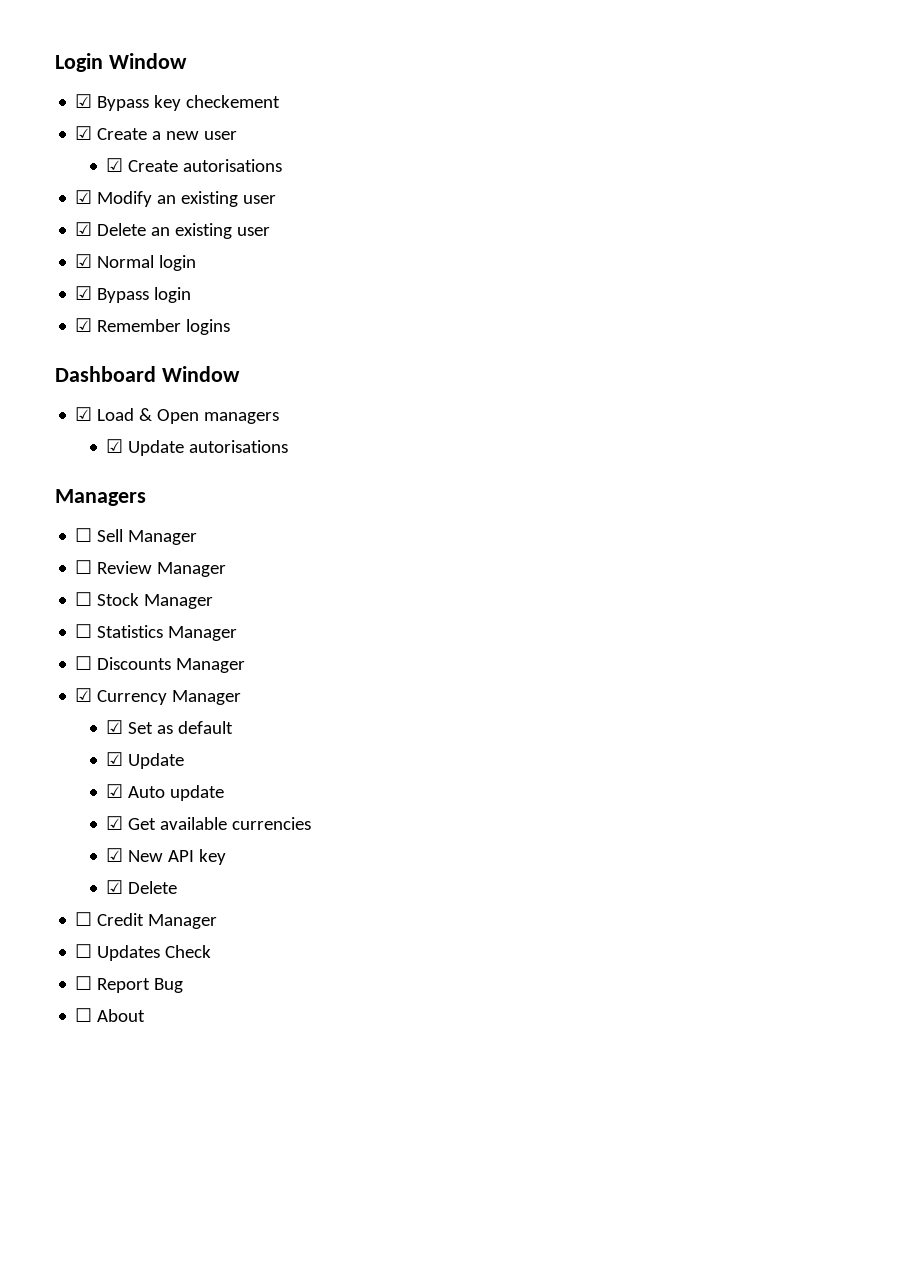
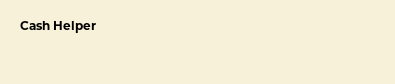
- Login Window
- ☑ Bypass key checkement
- ☑ Create a new user
- ☑ Create autorisations
- ☑ Modify an existing user
- ☑ Delete an existing user
- ☑ Normal login
- ☑ Bypass login
- ☑ Remember logins
- Dashboard Window
- ☑ Load & Open managers
- ☑ Update autorisations
- Managers
- ☐ Sell Manager
- ☐ Review Manager
- ☐ Stock Manager
- ☐ Statistics Manager
- ☐ Discounts Manager
- ☑ Currency Manager
- ☑ Set as default
- ☑ Update
- ☑ Auto update
- ☑ Get available currencies
- ☑ New API key
- ☑ Delete
- ☐ Credit Manager
- ☐ Updates Check
- ☐ Report Bug
- ☐ About
+ Cash Helper

